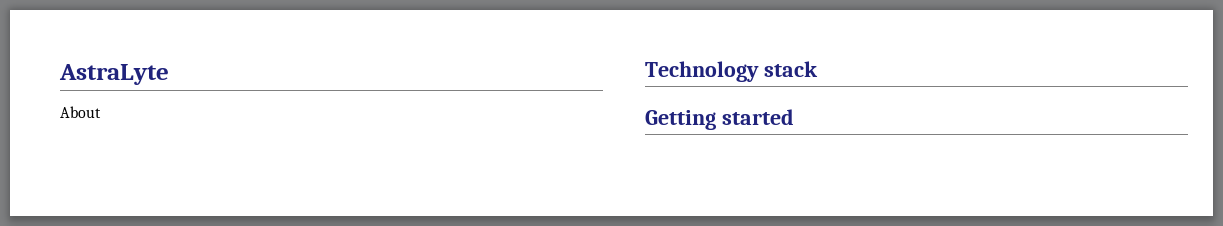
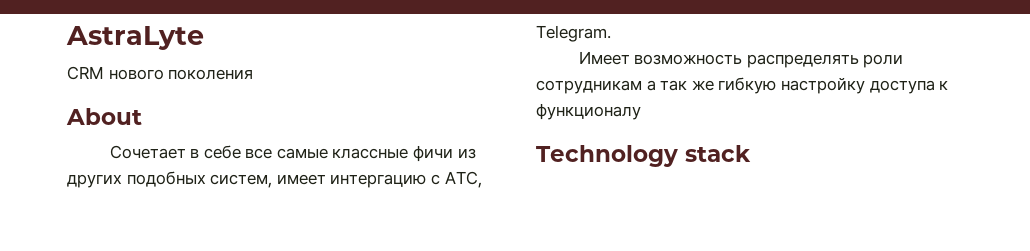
+ CRM нового поколения
  About
+ Сочетает в себе все самые классные фичи из других подобных систем, имеет интергацию с ATC, Telegram.
+ Имеет возможность распределять роли сотрудникам а так же гибкую настройку доступа к функционалу
- Getting started

